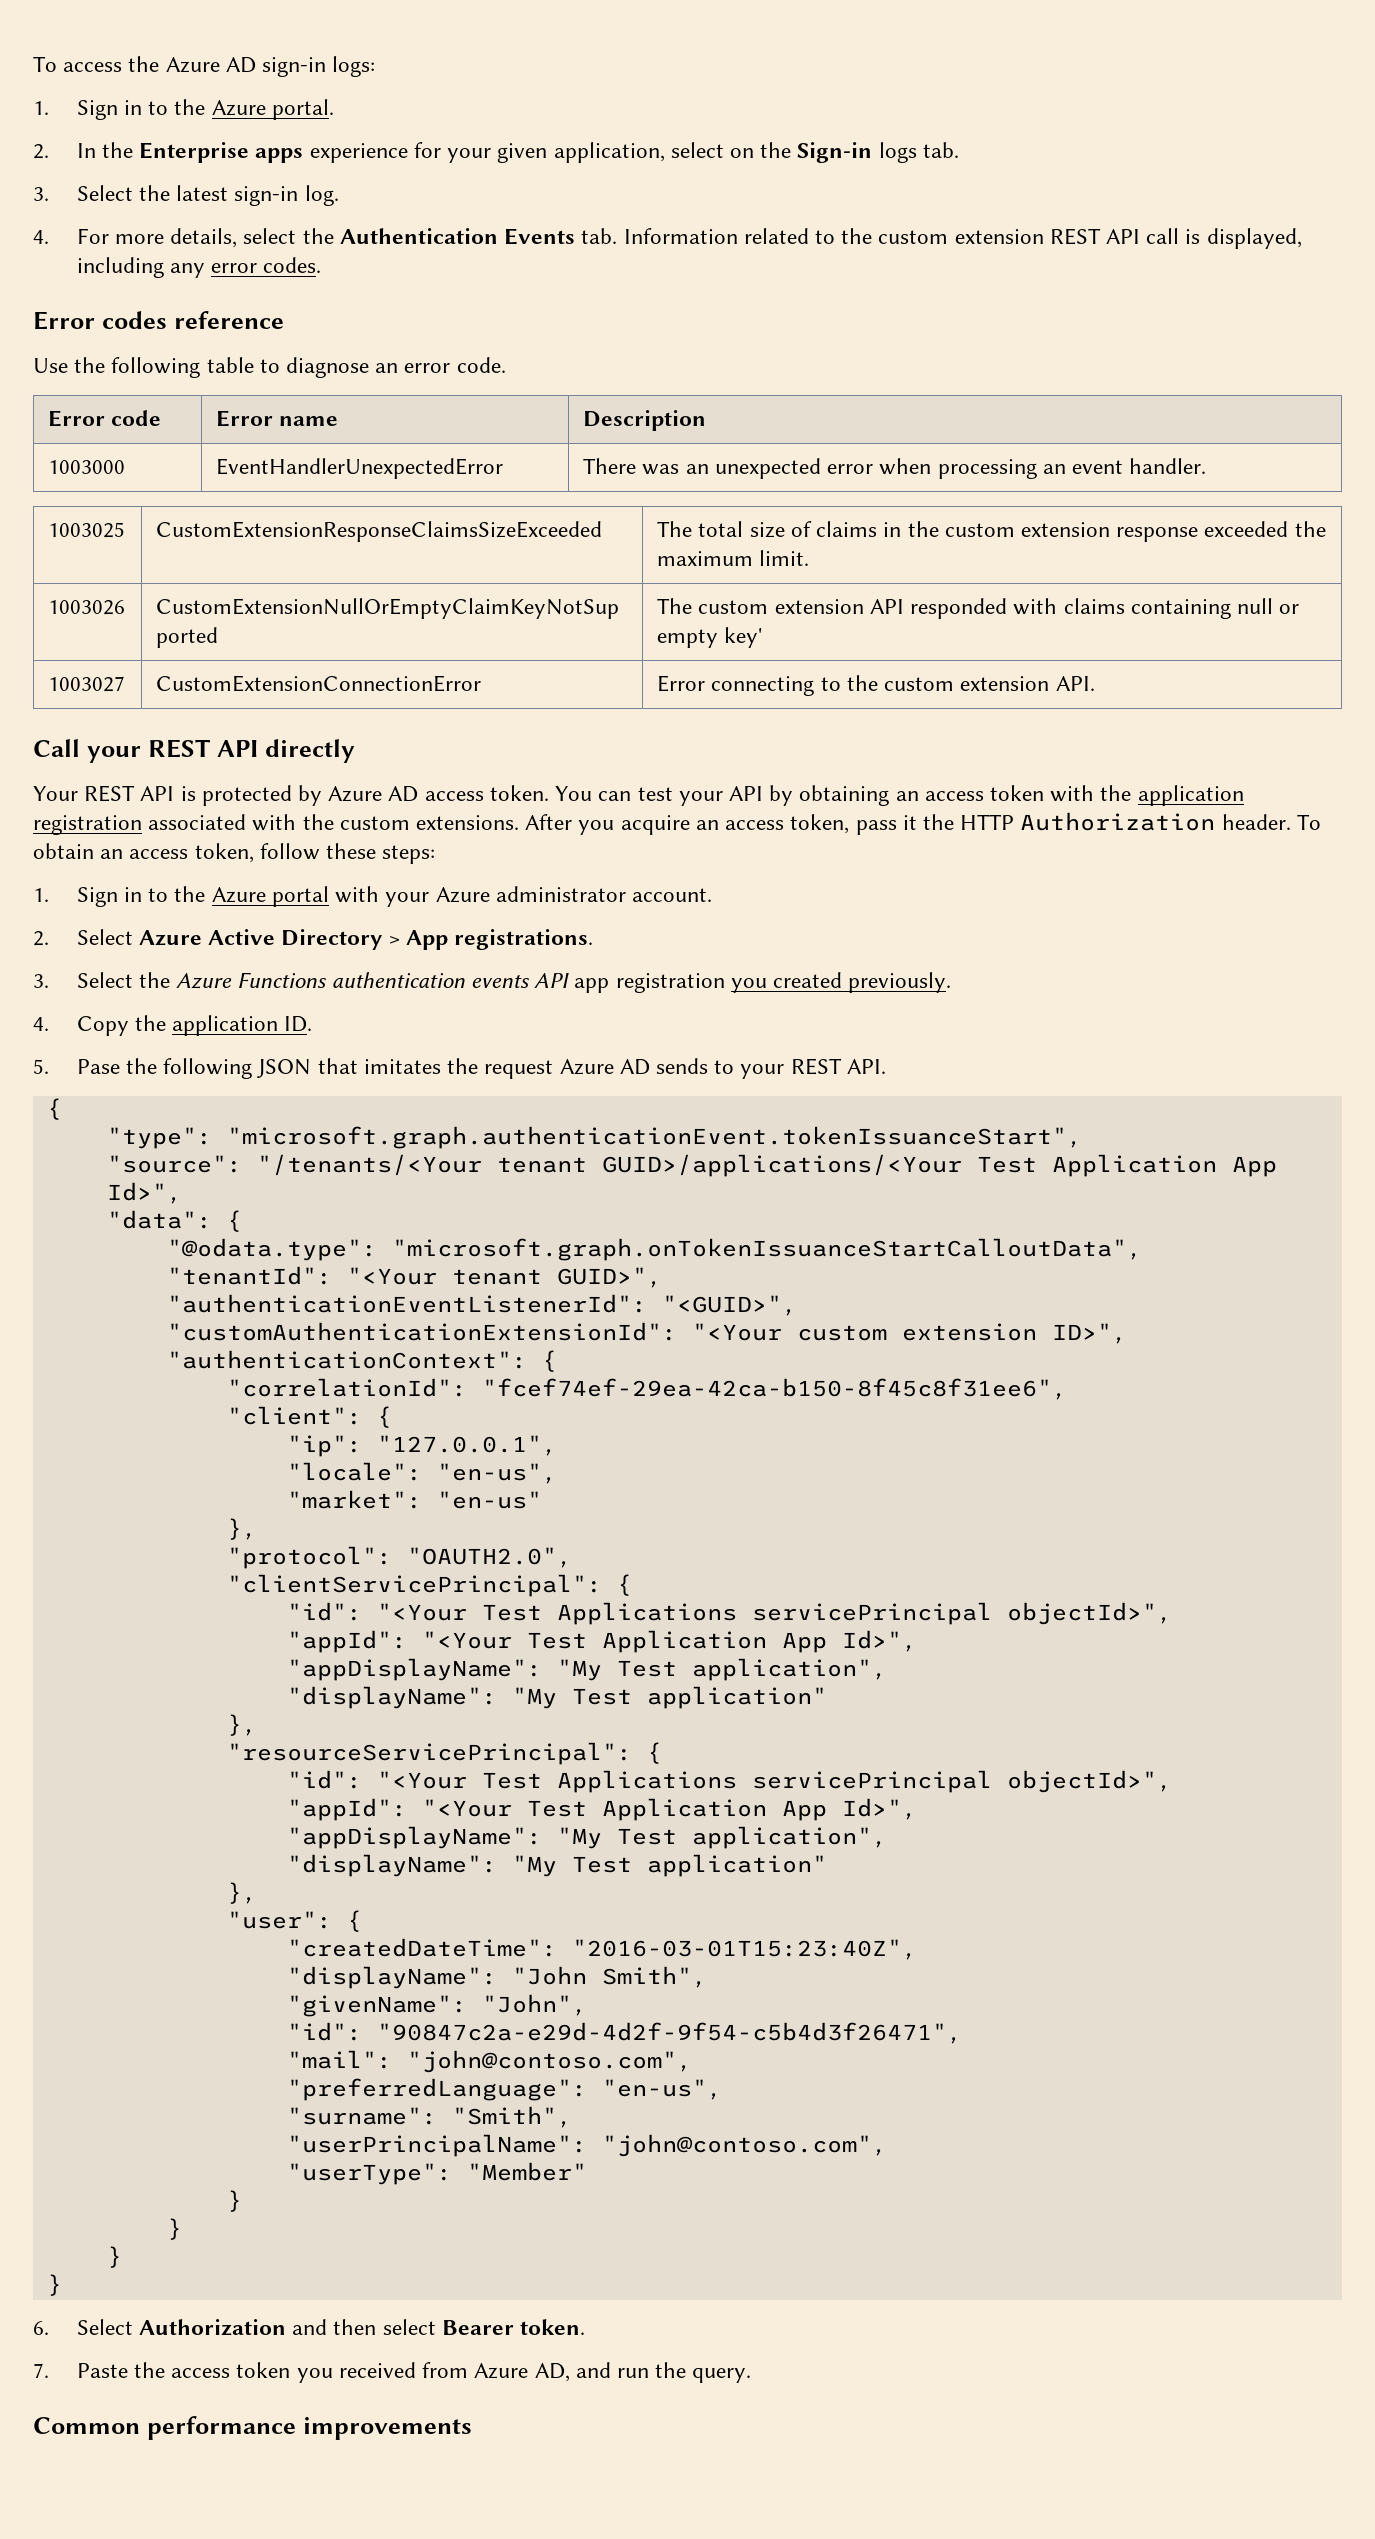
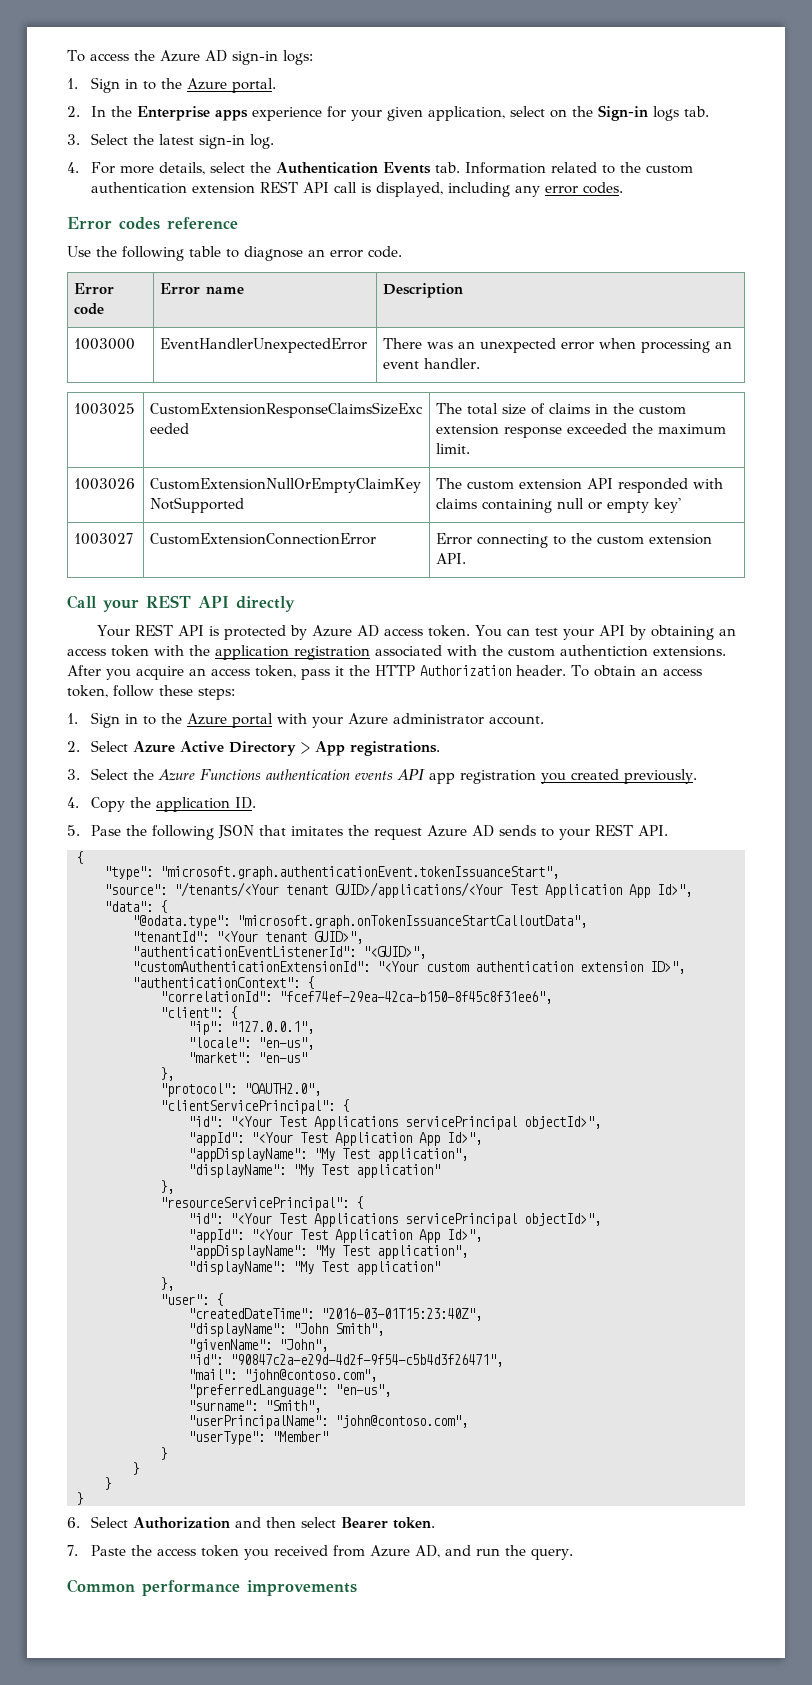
- 4. For more details, select the Authentication Events tab. Information related to the custom extension REST API call is displayed, including any error codes.
+ 4. For more details, select the Authentication Events tab. Information related to the custom authentication extension REST API call is displayed, including any error codes.
- You can test your API by obtaining an access token with the application registration associated with the custom extensions.
+ You can test your API by obtaining an access token with the application registration associated with the custom authentiction extensions.
- "customAuthenticationExtensionId": "<Your custom extension ID>",
+ "customAuthenticationExtensionId": "<Your custom authentication extension ID>",

